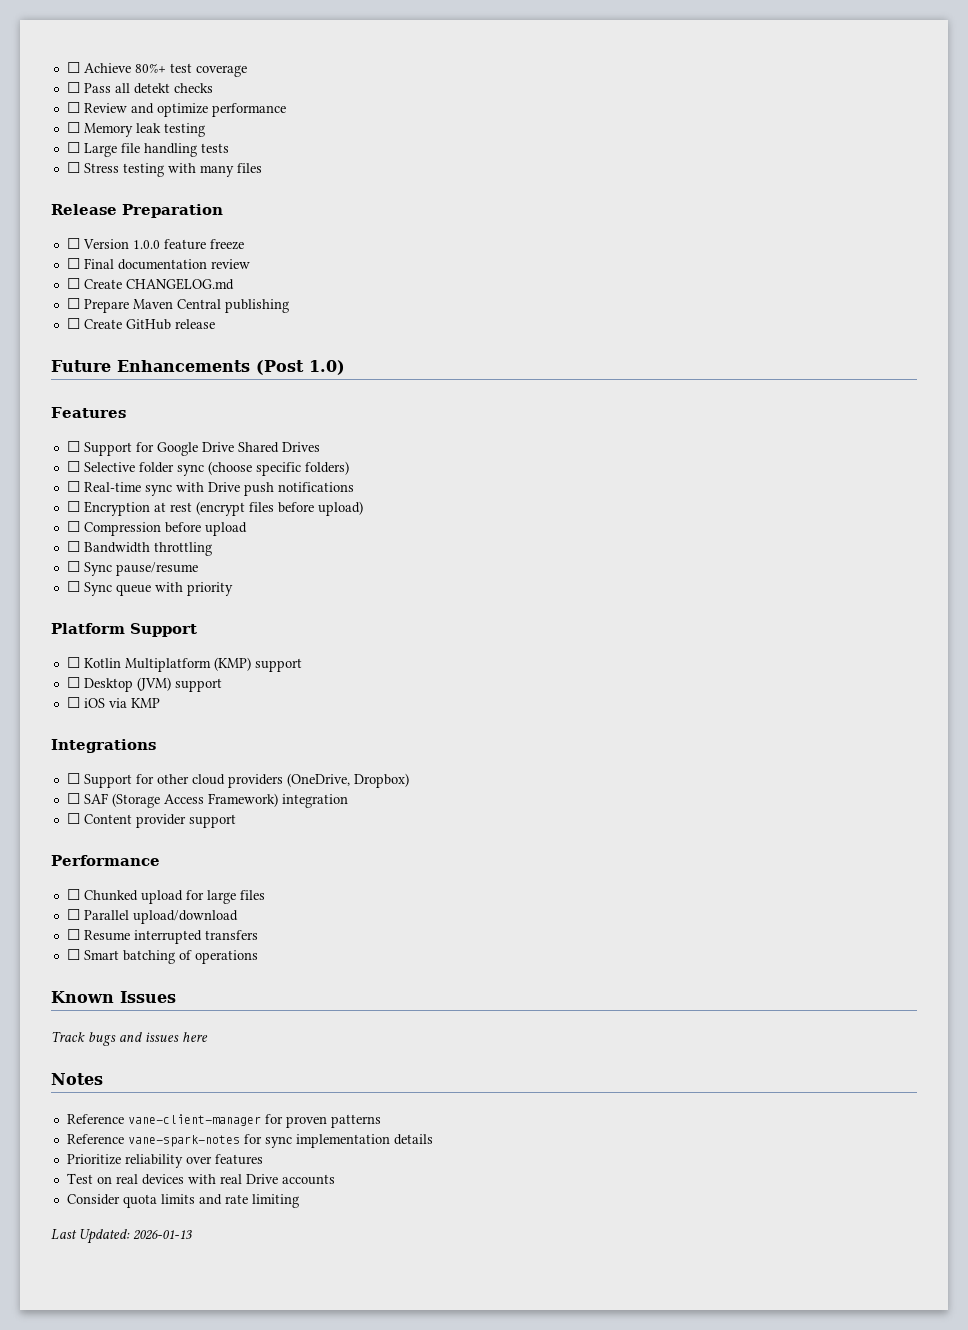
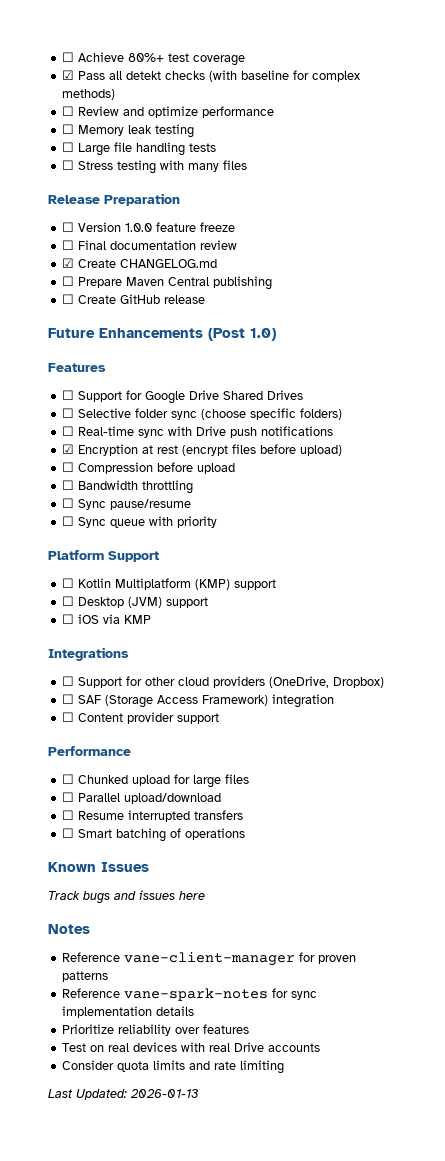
- ☐ Pass all detekt checks
+ ☑ Pass all detekt checks (with baseline for complex methods)
- ☐ Create CHANGELOG.md
+ ☑ Create CHANGELOG.md
- ☐ Encryption at rest (encrypt files before upload)
+ ☑ Encryption at rest (encrypt files before upload)

